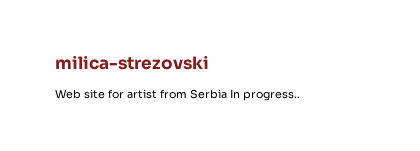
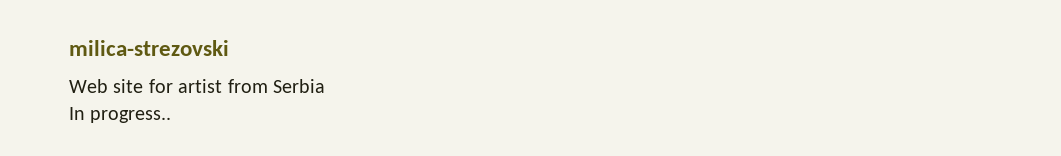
- Web site for artist from Serbia In progress..
+ Web site for artist from Serbia
+ In progress..

